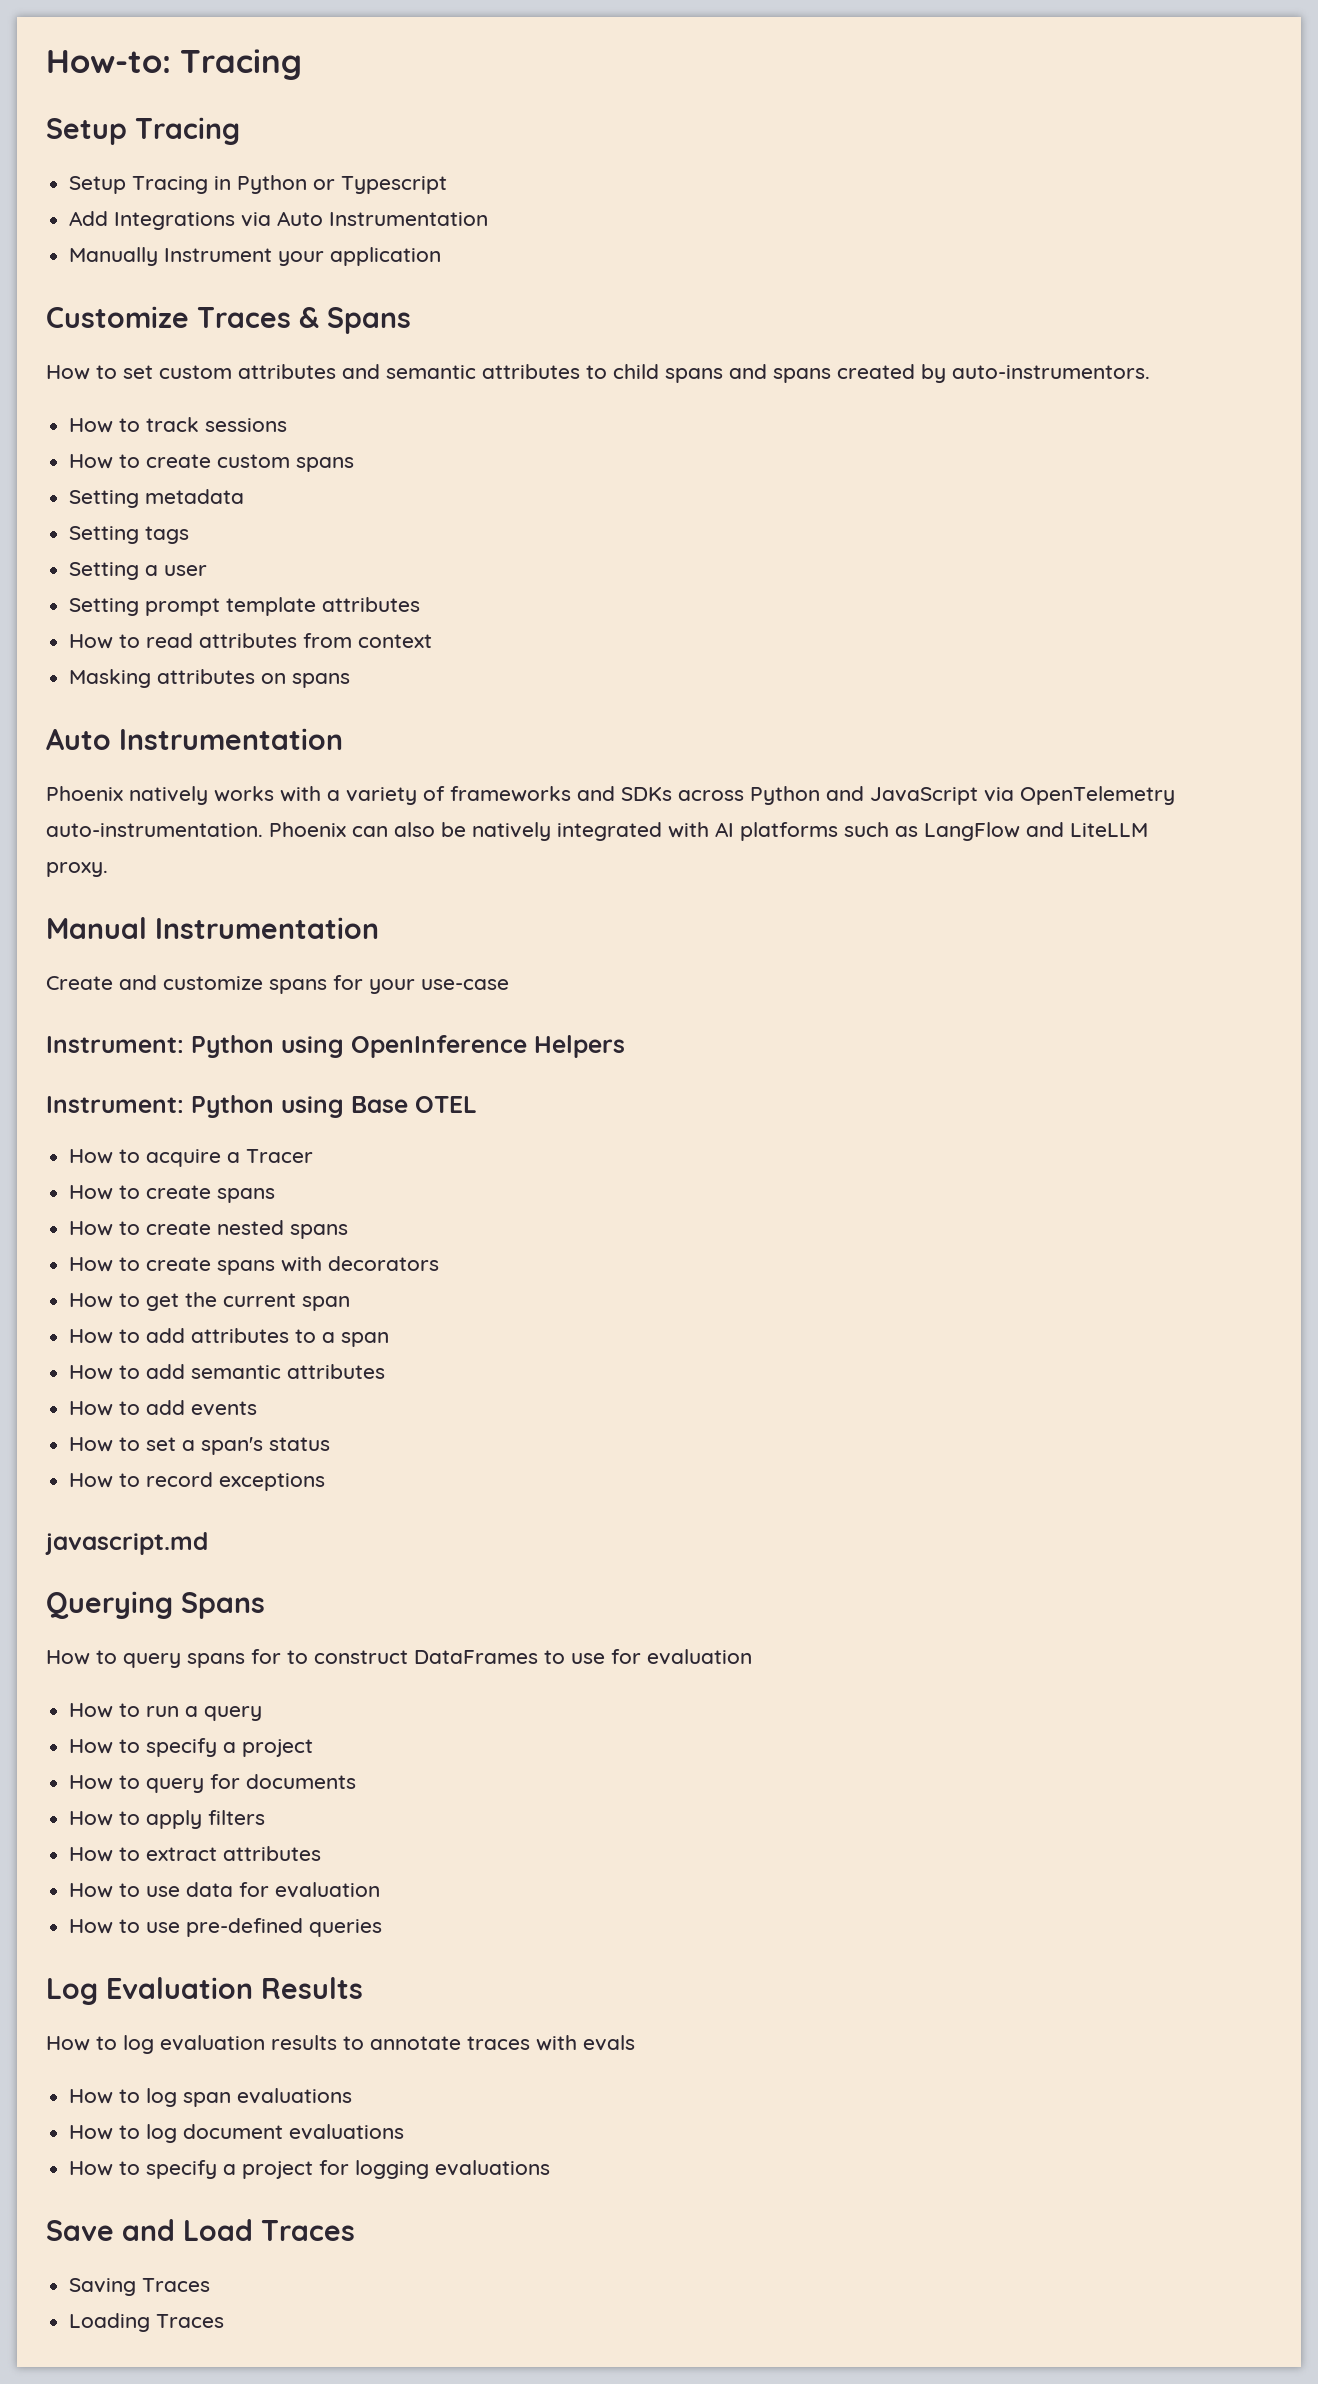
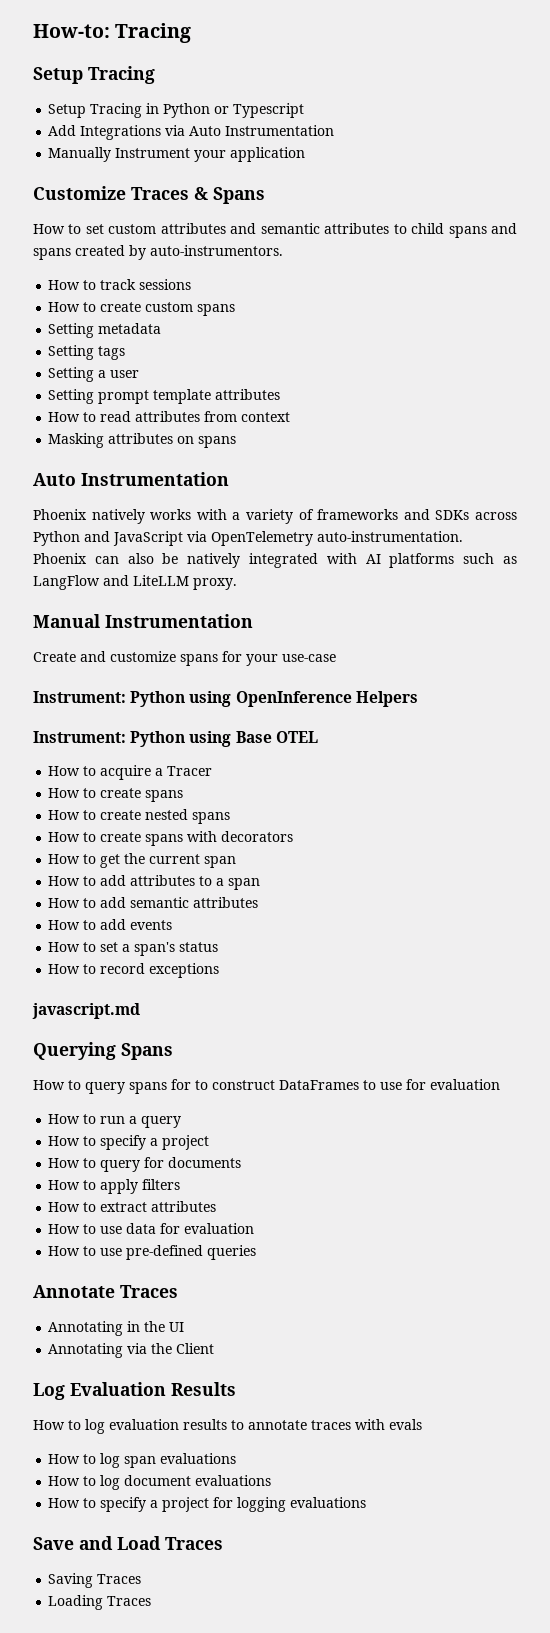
+ Annotate Traces
+ Annotating in the UI
+ Annotating via the Client

